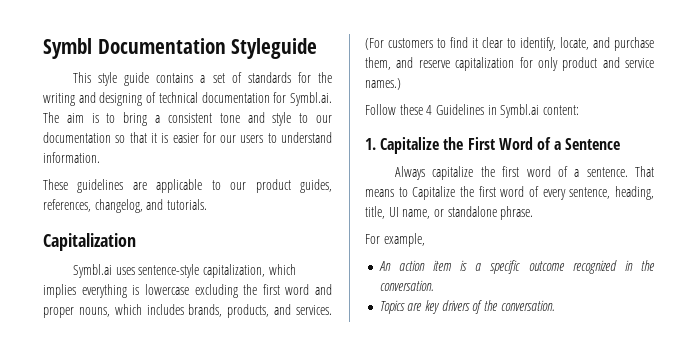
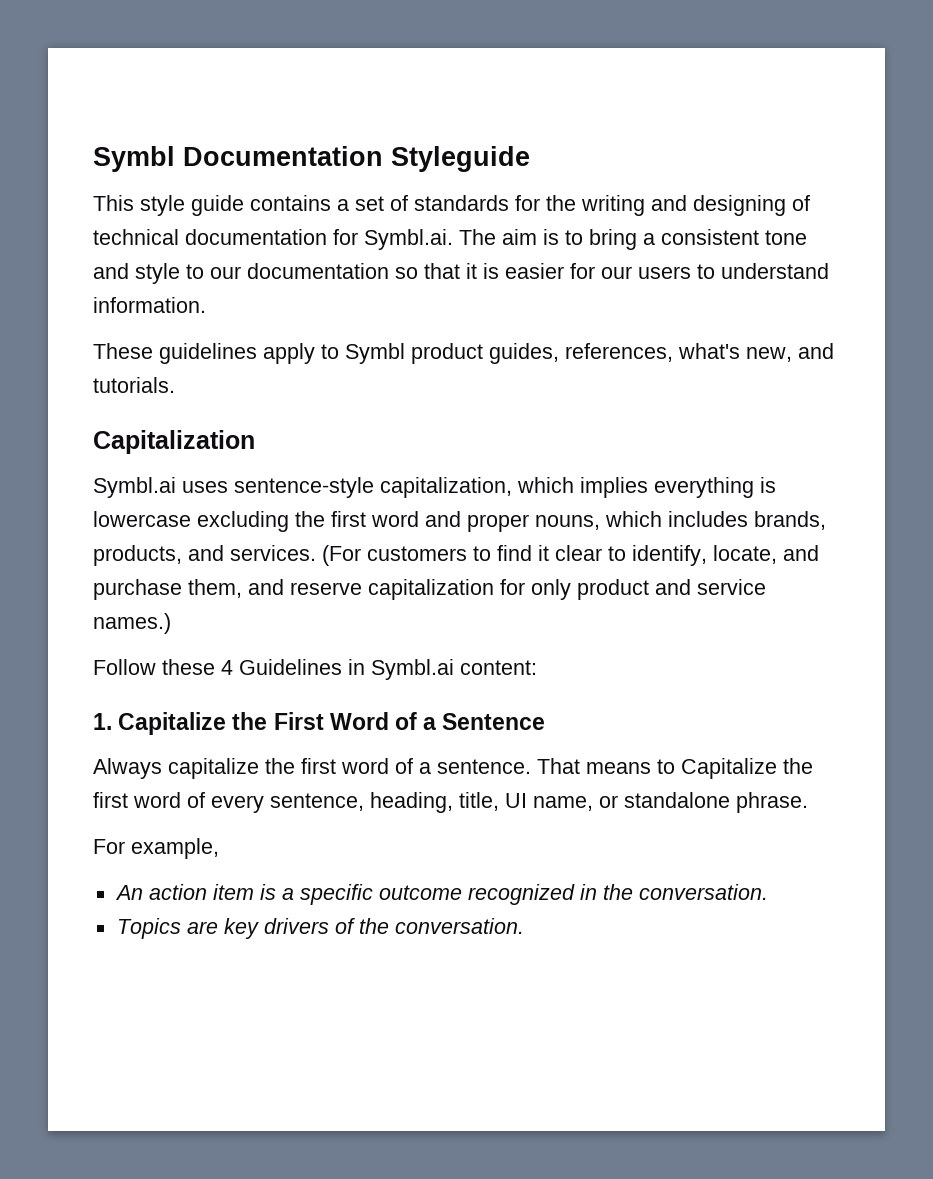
- These guidelines are applicable to our product guides, references, changelog, and tutorials.
+ These guidelines apply to Symbl product guides, references, what's new, and tutorials.

